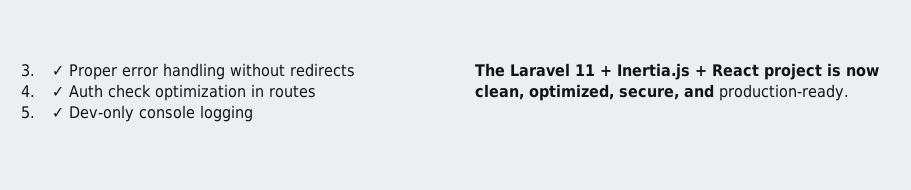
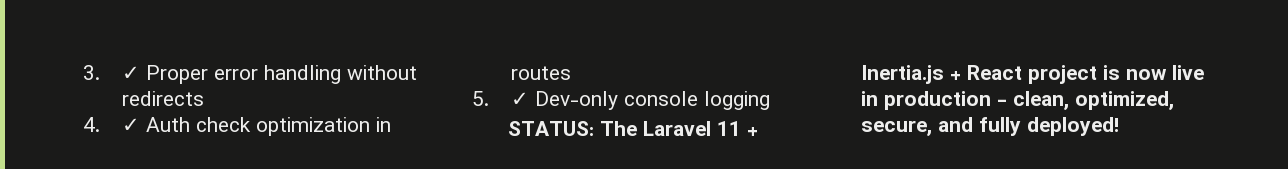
- The Laravel 11 + Inertia.js + React project is now clean, optimized, secure, and production-ready.
+ STATUS: The Laravel 11 + Inertia.js + React project is now live in production - clean, optimized, secure, and fully deployed!

